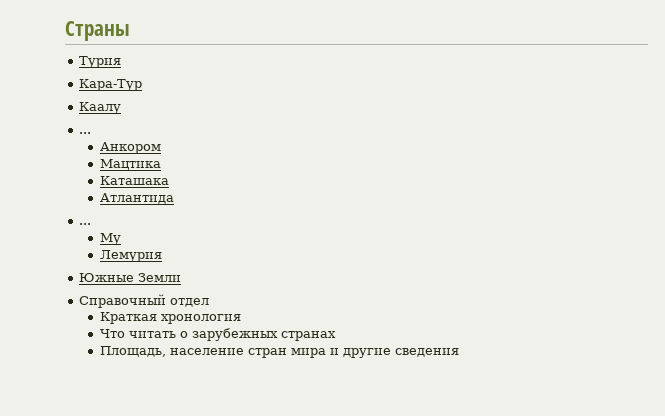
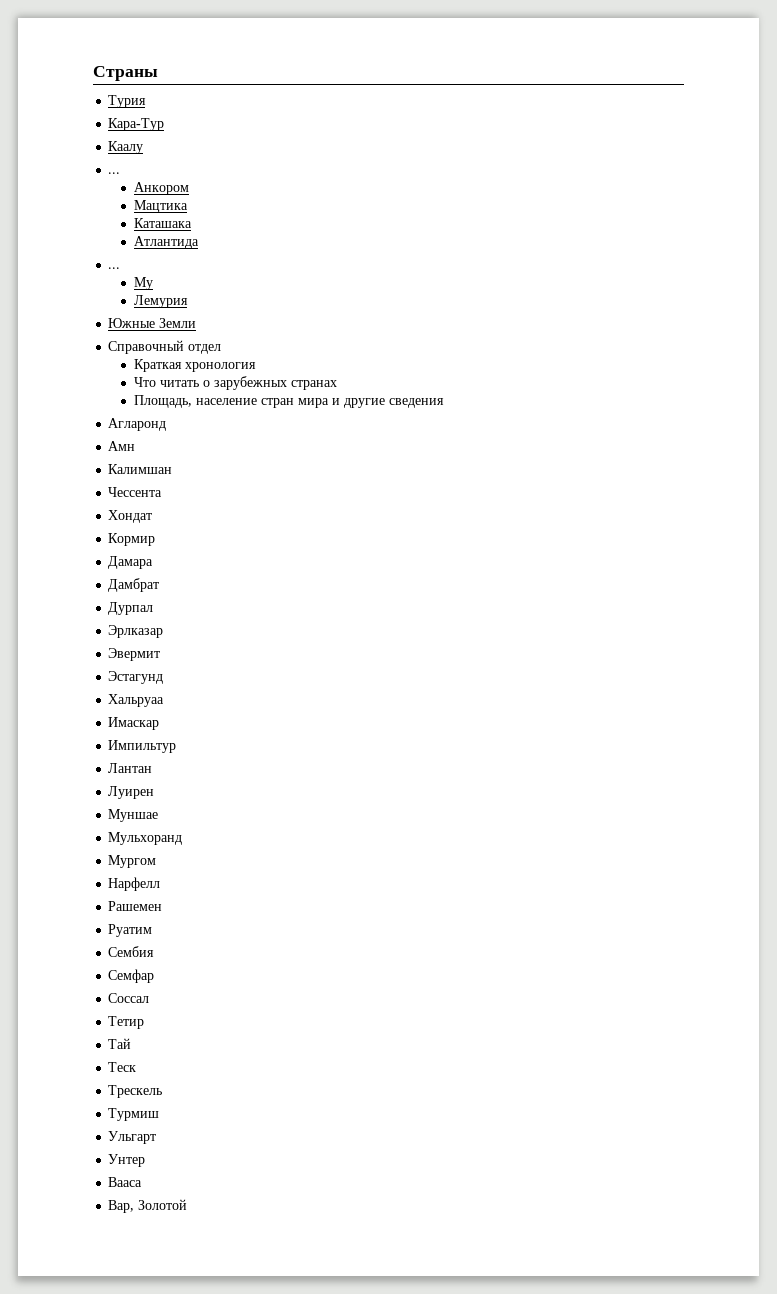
+ Агларонд
+ Амн
+ Калимшан
+ Чессента
+ Хондат
+ Кормир
+ Дамара
+ Дамбрат
+ Дурпал
+ Эрлказар
+ Эвермит
+ Эстагунд
+ Хальруаа
+ Имаскар
+ Импильтур
+ Лантан
+ Луирен
+ Муншае
+ Мульхоранд
+ Мургом
+ Нарфелл
+ Рашемен
+ Руатим
+ Сембия
+ Семфар
+ Соссал
+ Тетир
+ Тай
+ Теск
+ Трескель
+ Турмиш
+ Ульгарт
+ Унтер
+ Вааса
+ Вар, Золотой

